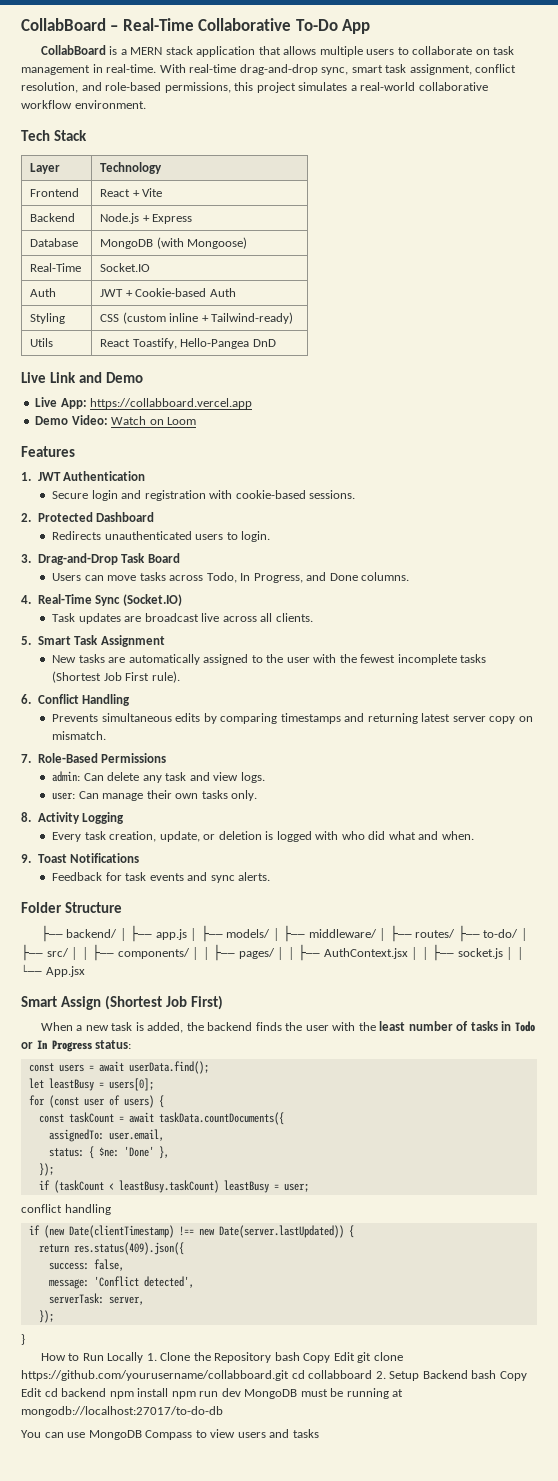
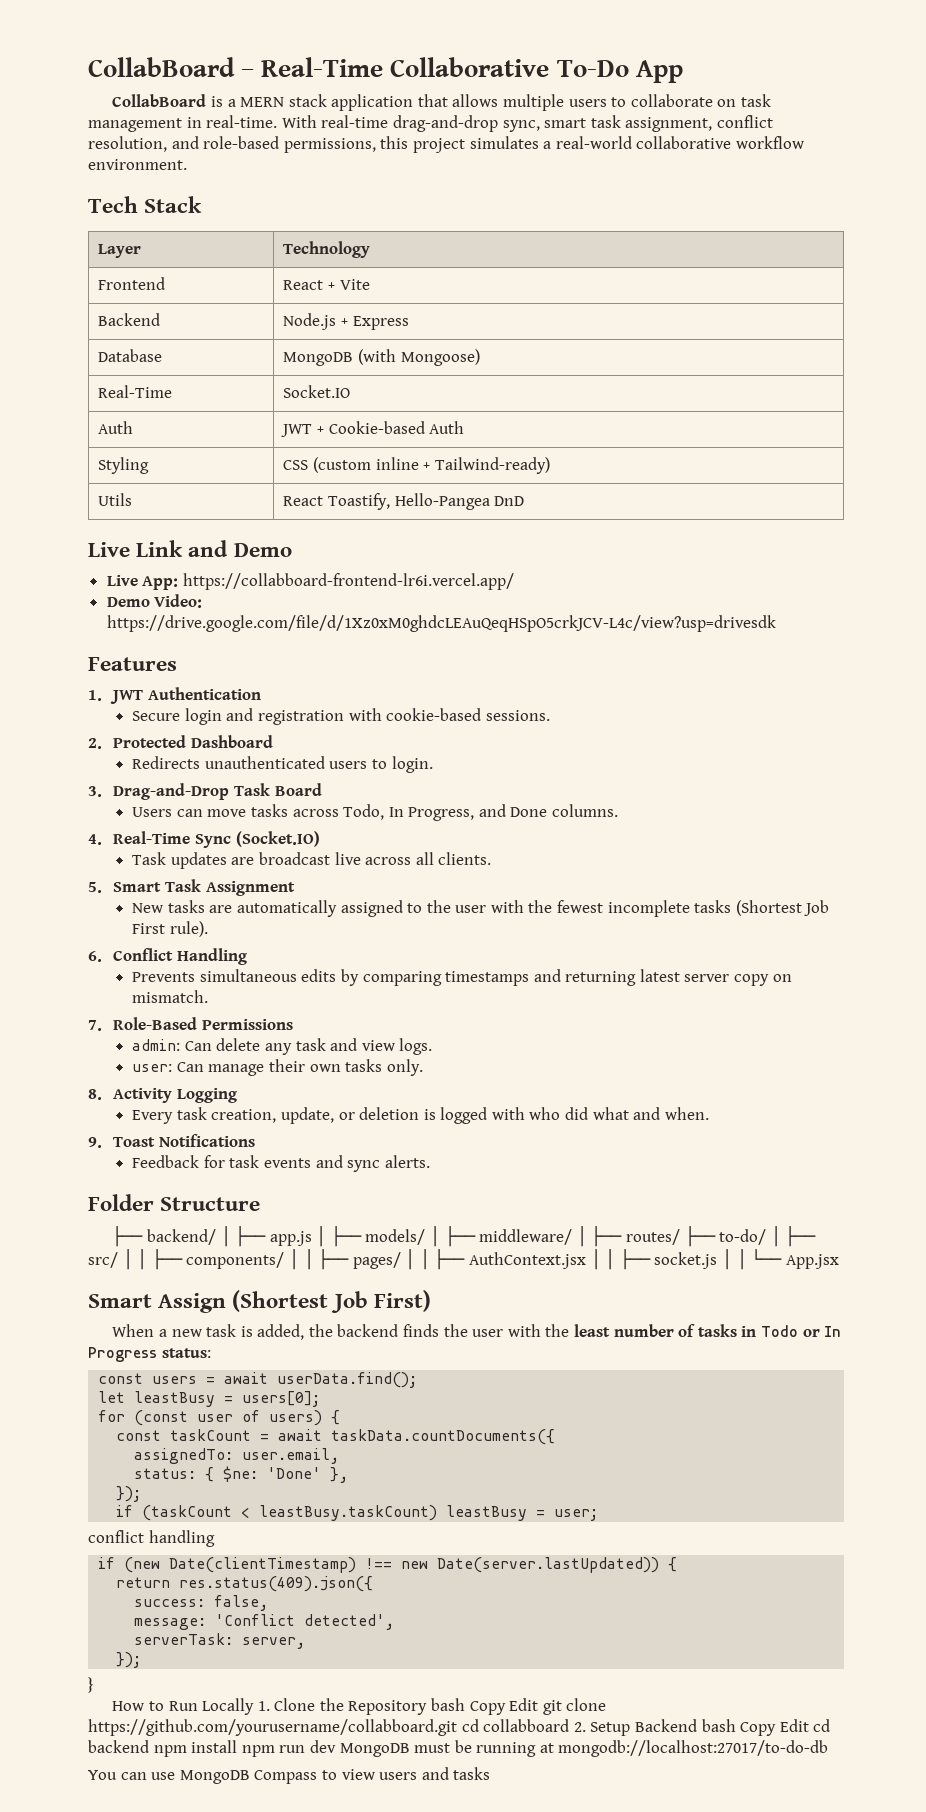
- Live App: https://collabboard.vercel.app
+ Live App: https://collabboard-frontend-lr6i.vercel.app/
- Demo Video: Watch on Loom
+ Demo Video: https://drive.google.com/file/d/1Xz0xM0ghdcLEAuQeqHSpO5crkJCV-L4c/view?usp=drivesdk

